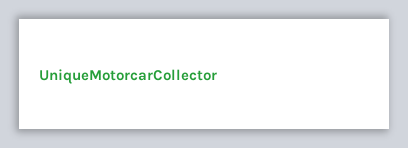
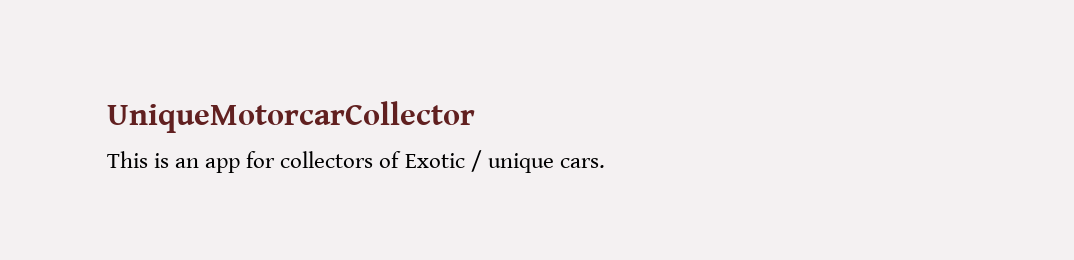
+ This is an app for collectors of Exotic / unique cars.

